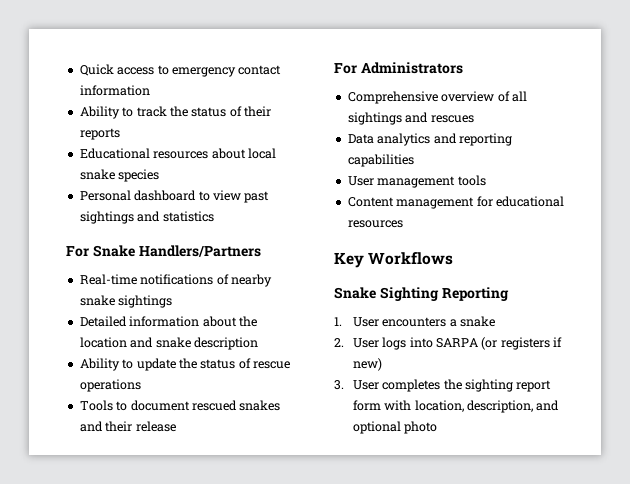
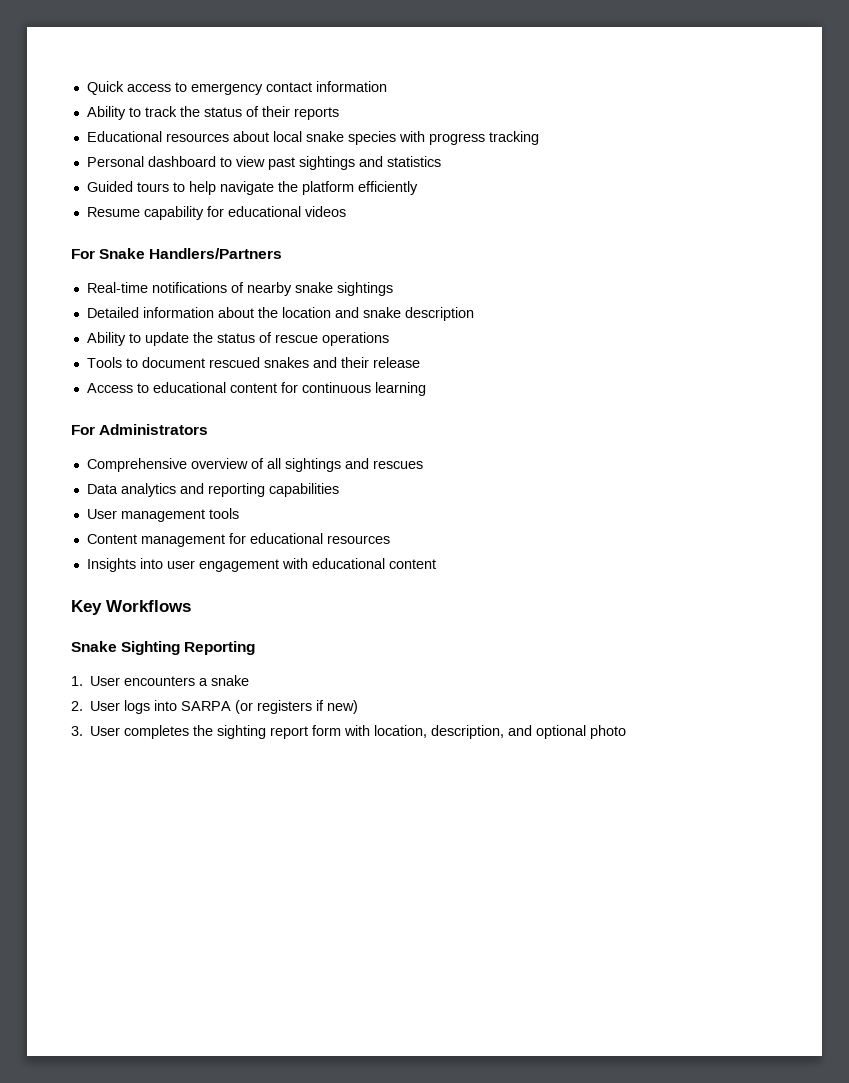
- Educational resources about local snake species
+ Educational resources about local snake species with progress tracking
+ Guided tours to help navigate the platform efficiently
+ Resume capability for educational videos
+ Access to educational content for continuous learning
+ Insights into user engagement with educational content

